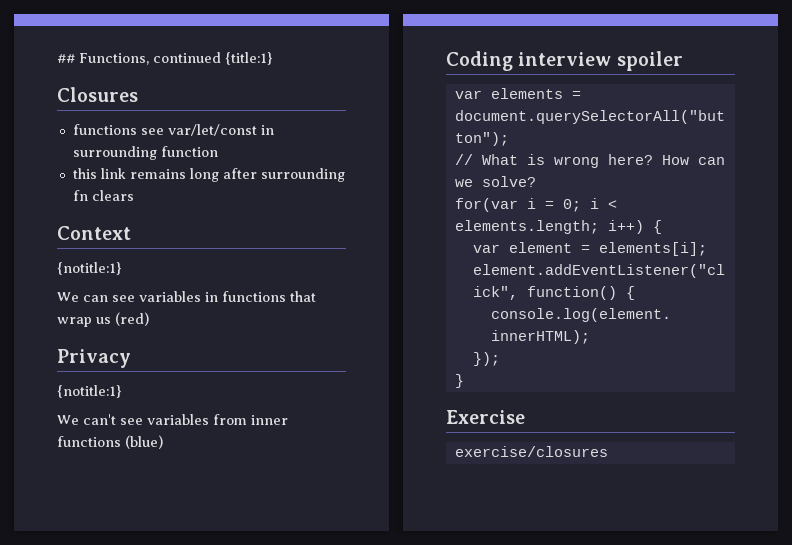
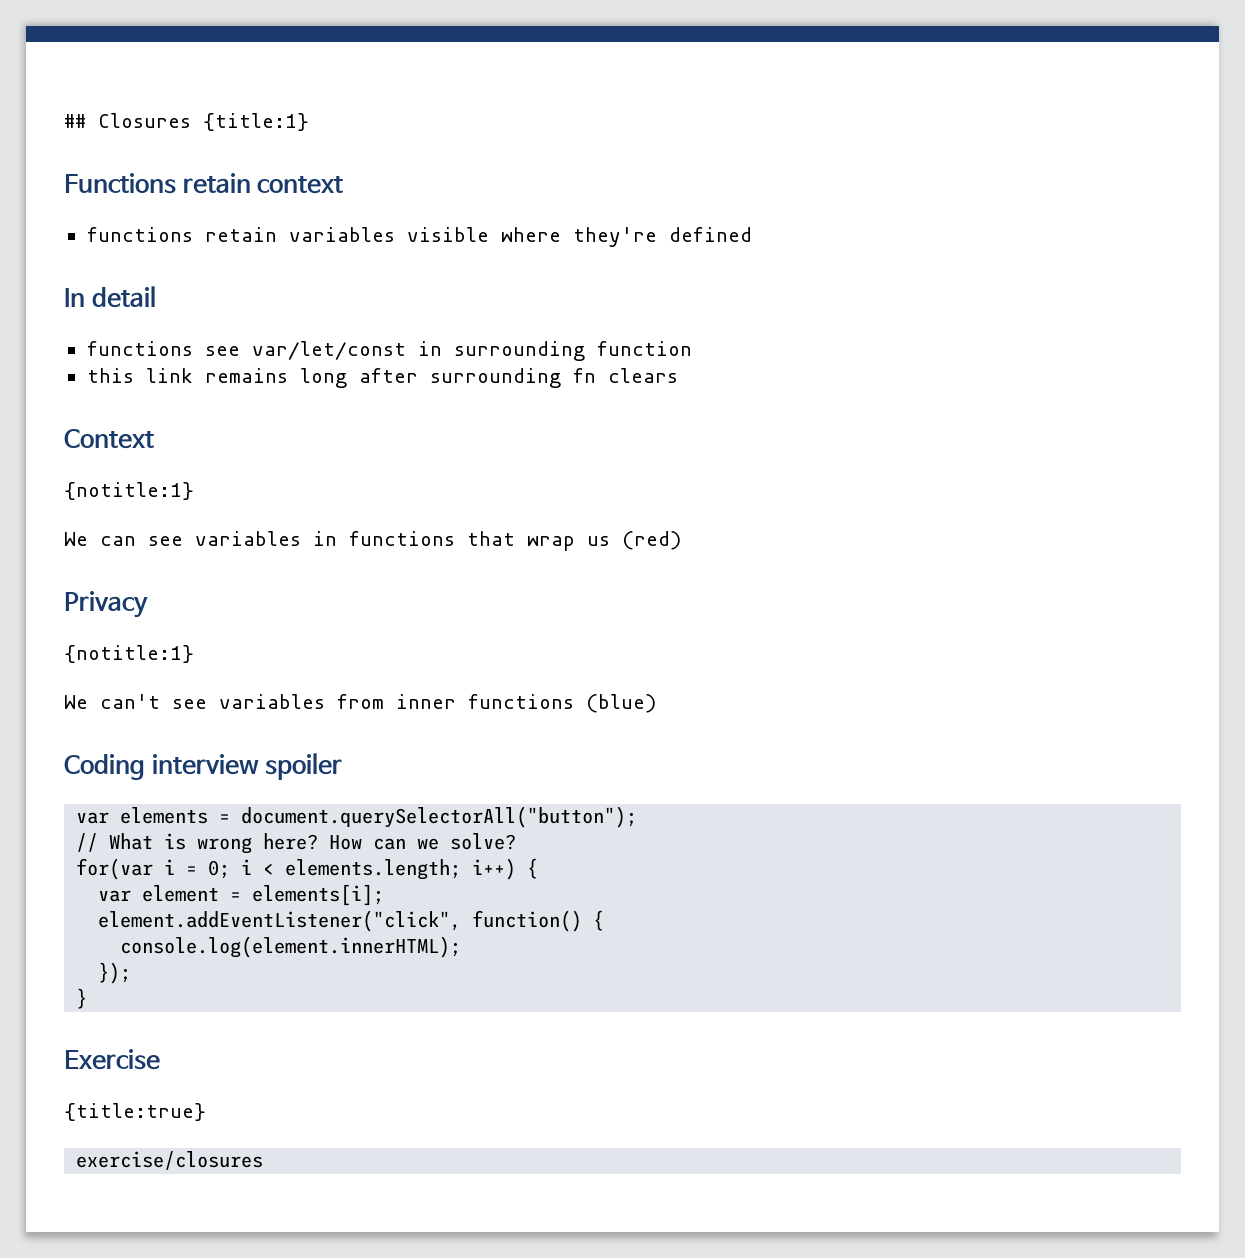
- ## Functions, continued {title:1}
+ ## Closures {title:1}
- Closures
+ Functions retain context
+ functions retain variables visible where they're defined
+ In detail
+ {title:true}

